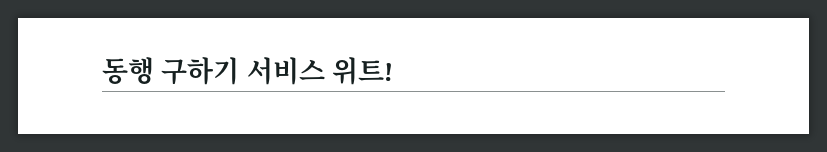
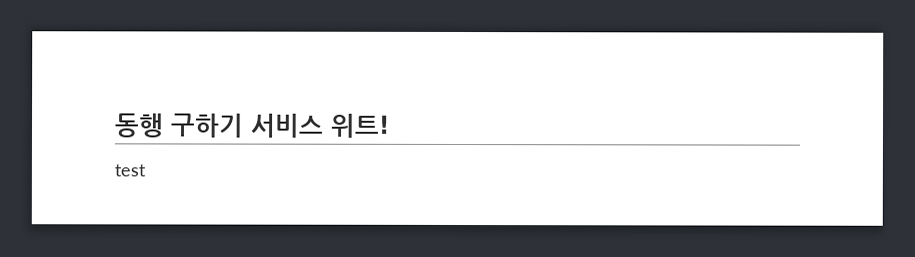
+ test

